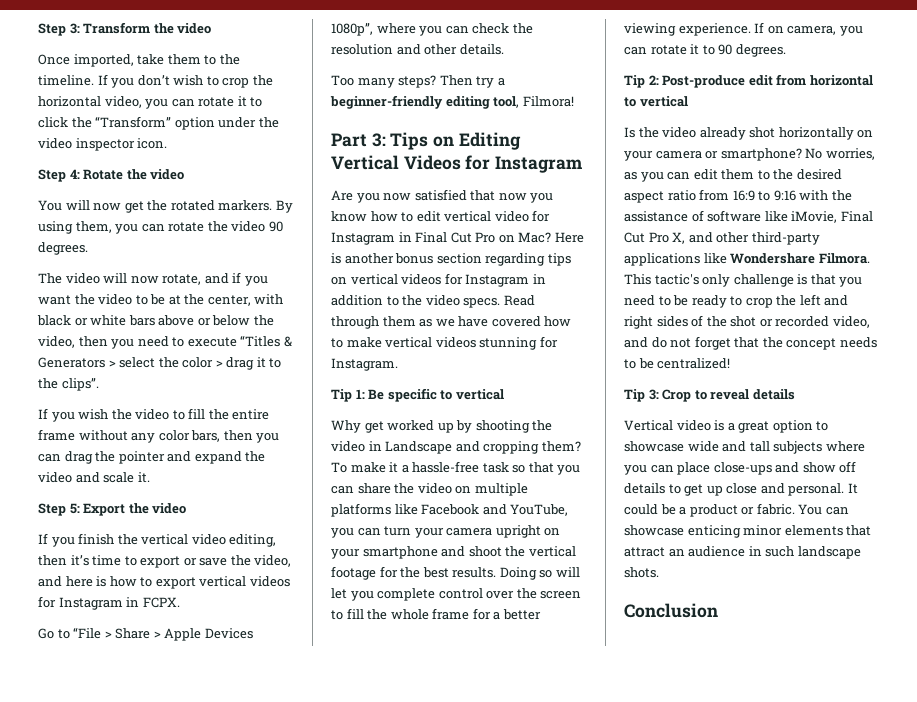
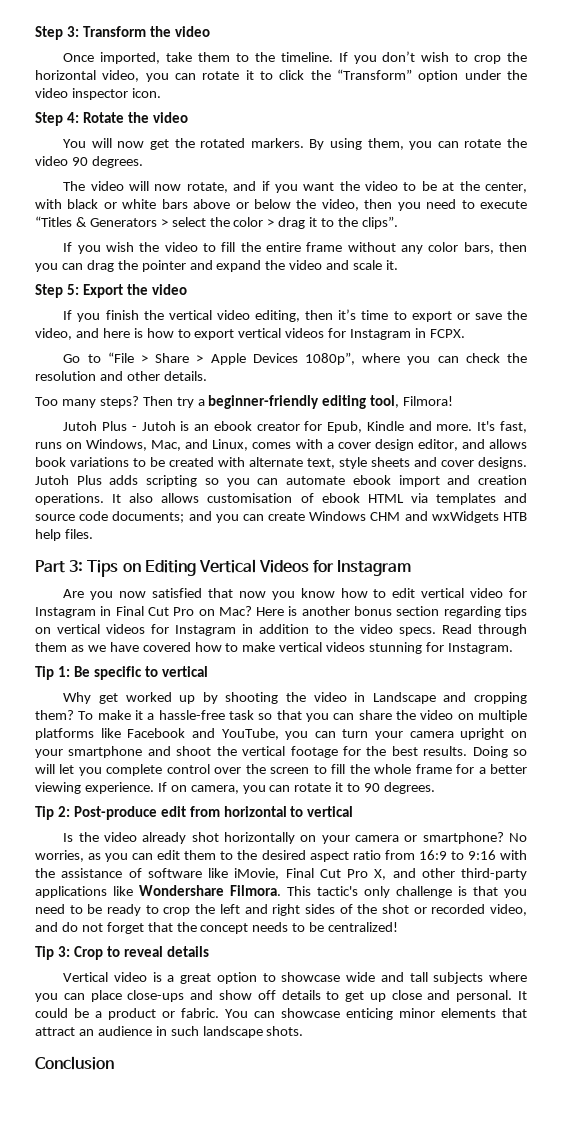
+ Jutoh Plus - Jutoh is an ebook creator for Epub, Kindle and more. It's fast, runs on Windows, Mac, and Linux, comes with a cover design editor, and allows book variations to be created with alternate text, style sheets and cover designs. Jutoh Plus adds scripting so you can automate ebook import and creation operations. It also allows customisation of ebook HTML via templates and source code documents; and you can create Windows CHM and wxWidgets HTB help files.

